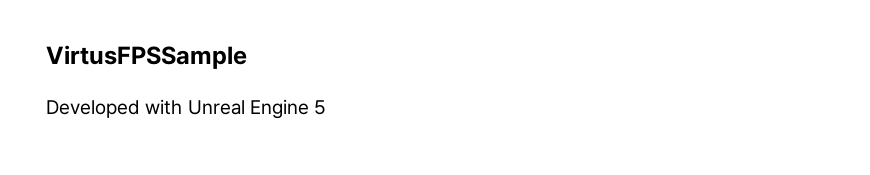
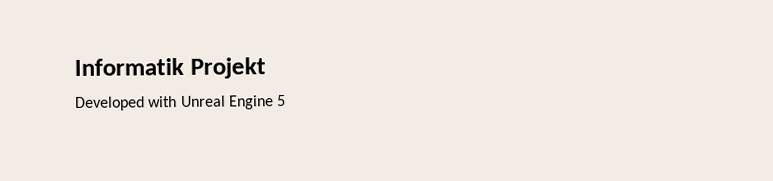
- VirtusFPSSample
+ Informatik Projekt

